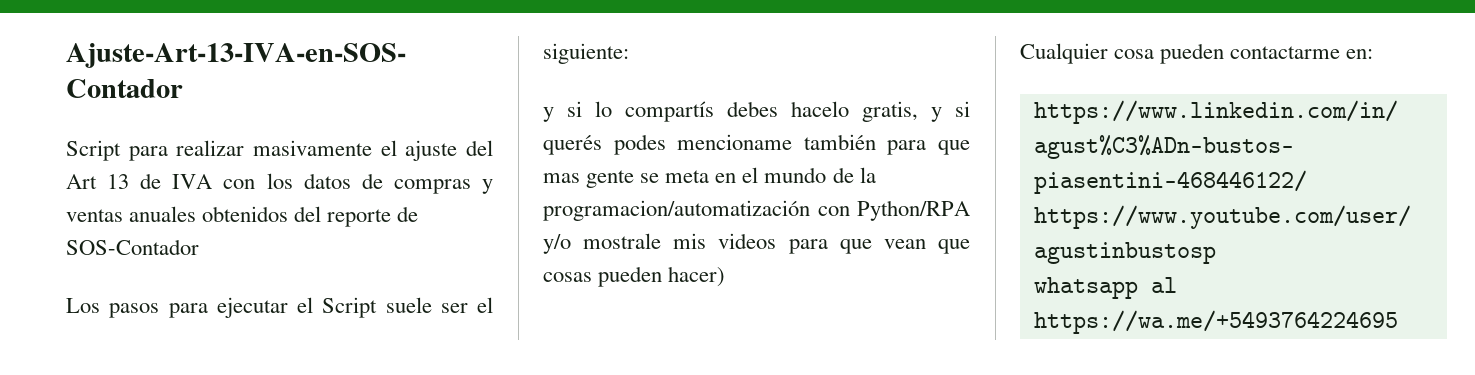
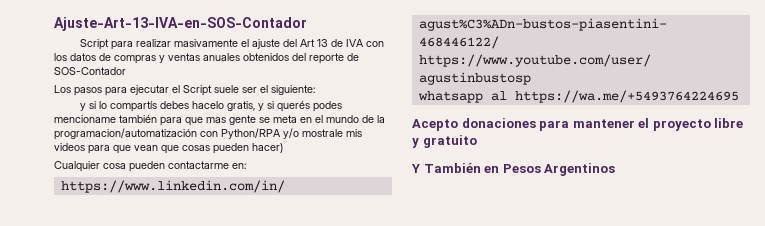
+ Acepto donaciones para mantener el proyecto libre y gratuito
+ Y También en Pesos Argentinos

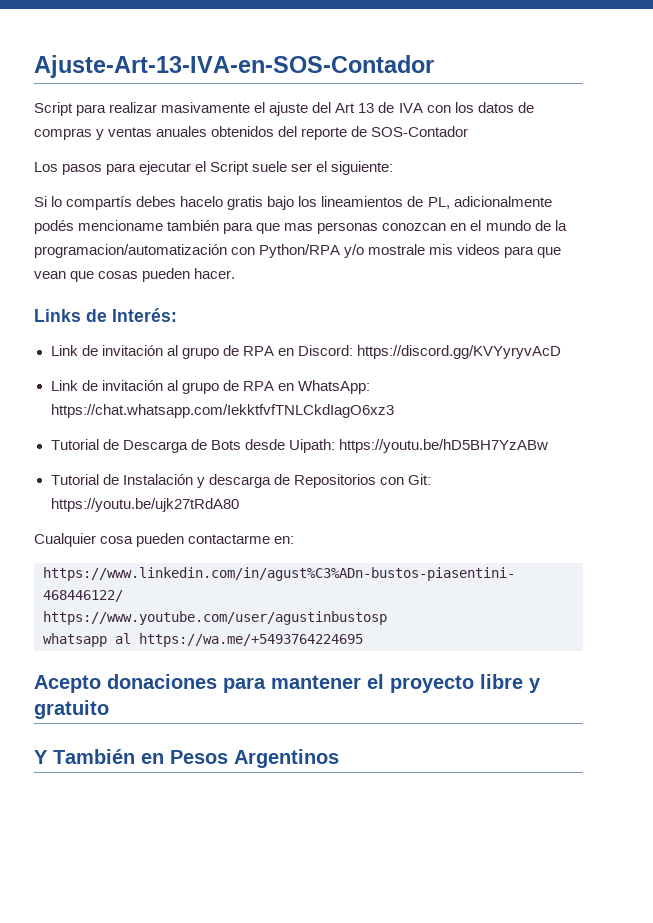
- y si lo compartís debes hacelo gratis, y si querés podes mencioname también para que mas gente se meta en el mundo de la programacion/automatización con Python/RPA y/o mostrale mis videos para que vean que cosas pueden hacer)
+ Si lo compartís debes hacelo gratis bajo los lineamientos de PL, adicionalmente podés mencioname también para que mas personas conozcan en el mundo de la programacion/automatización con Python/RPA y/o mostrale mis videos para que vean que cosas pueden hacer.
+ Links de Interés:
+ Link de invitación al grupo de RPA en Discord: https://discord.gg/KVYyryvAcD
+ Link de invitación al grupo de RPA en WhatsApp: https://chat.whatsapp.com/IekktfvfTNLCkdIagO6xz3
+ Tutorial de Descarga de Bots desde Uipath: https://youtu.be/hD5BH7YzABw
+ Tutorial de Instalación y descarga de Repositorios con Git: https://youtu.be/ujk27tRdA80

